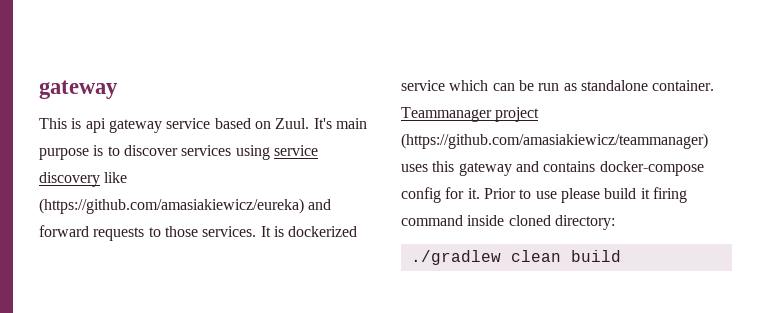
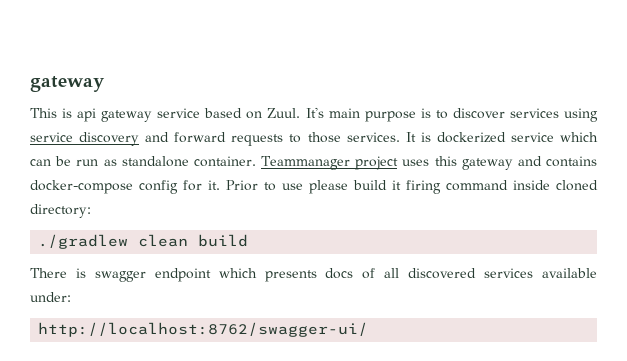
- It's main purpose is to discover services using service discovery like (https://github.com/amasiakiewicz/eureka) and forward requests to those services.
+ It's main purpose is to discover services using service discovery and forward requests to those services.
- Teammanager project (https://github.com/amasiakiewicz/teammanager) uses this gateway and contains docker-compose config for it.
+ Teammanager project uses this gateway and contains docker-compose config for it.
+ There is swagger endpoint which presents docs of all discovered services available under:
+ http://localhost:8762/swagger-ui/

